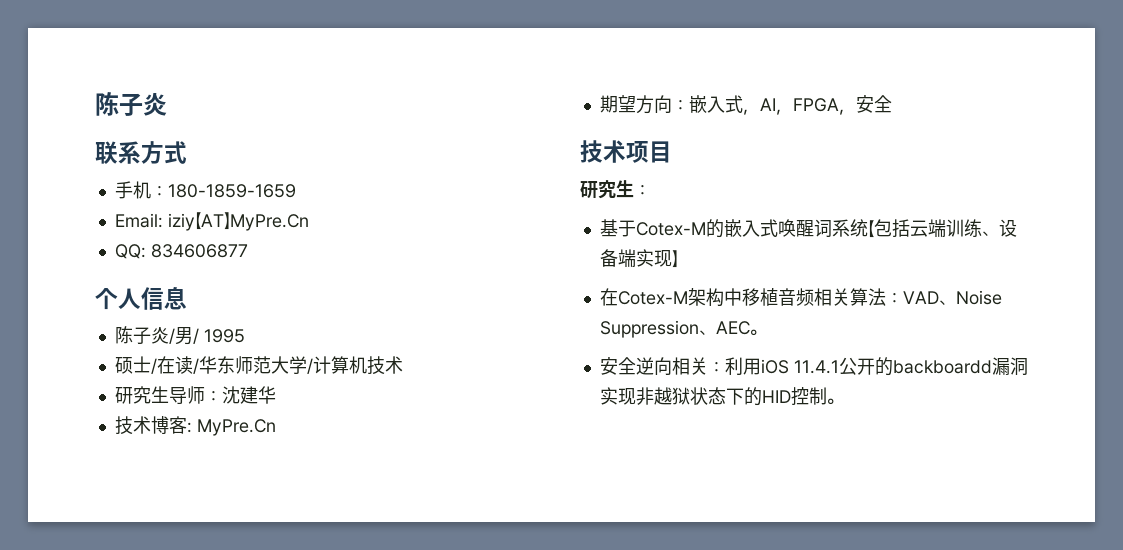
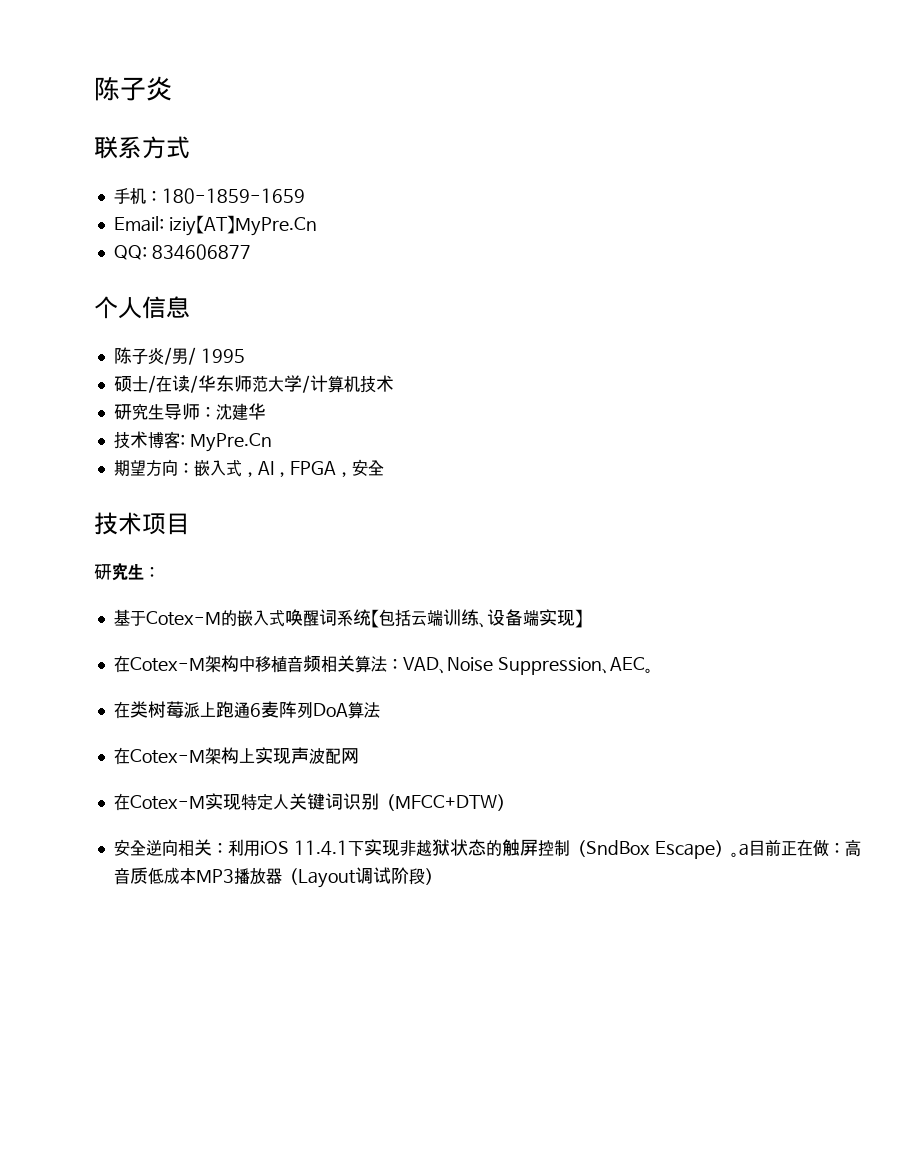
+ 在类树莓派上跑通6麦阵列DoA算法
+ 在Cotex-M架构上实现声波配网
+ 在Cotex-M实现特定人关键词识别（MFCC+DTW）
- 安全逆向相关：利用iOS 11.4.1公开的backboardd漏洞实现非越狱状态下的HID控制。
+ 安全逆向相关：利用iOS 11.4.1下实现非越狱状态的触屏控制（SndBox Escape）。a目前正在做：高音质低成本MP3播放器（Layout调试阶段）

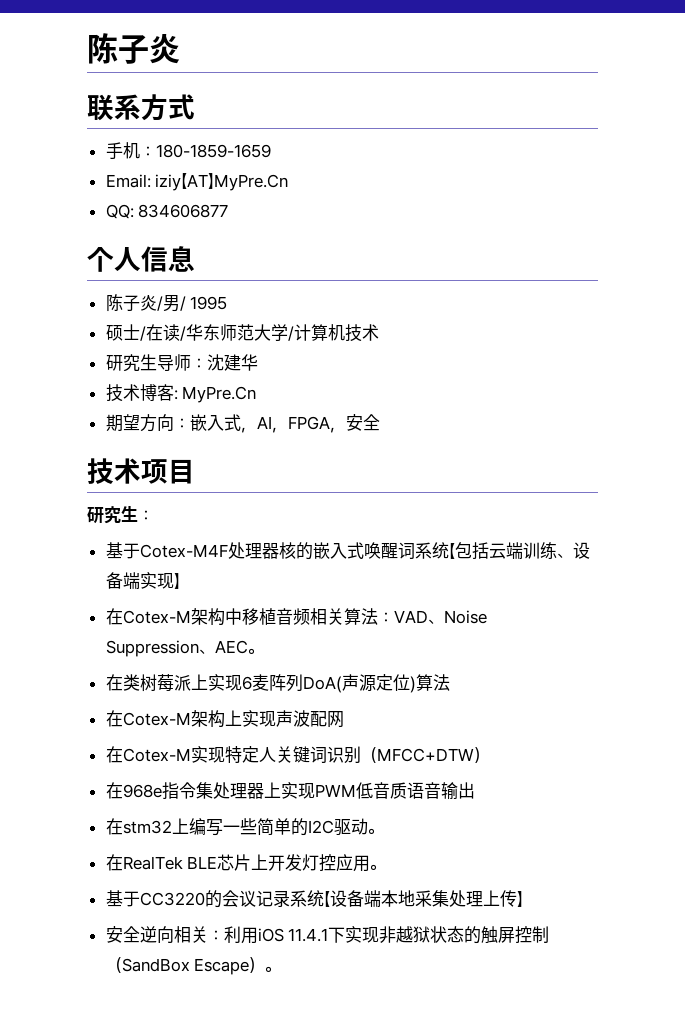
- 基于Cotex-M的嵌入式唤醒词系统【包括云端训练、设备端实现】
+ 基于Cotex-M4F处理器核的嵌入式唤醒词系统【包括云端训练、设备端实现】
- 在类树莓派上跑通6麦阵列DoA算法
+ 在类树莓派上实现6麦阵列DoA(声源定位)算法
+ 在968e指令集处理器上实现PWM低音质语音输出
+ 在stm32上编写一些简单的I2C驱动。
+ 在RealTek BLE芯片上开发灯控应用。
+ 基于CC3220的会议记录系统【设备端本地采集处理上传】
- 安全逆向相关：利用iOS 11.4.1下实现非越狱状态的触屏控制（SndBox Escape）。a目前正在做：高音质低成本MP3播放器（Layout调试阶段）
+ 安全逆向相关：利用iOS 11.4.1下实现非越狱状态的触屏控制（SandBox Escape）。

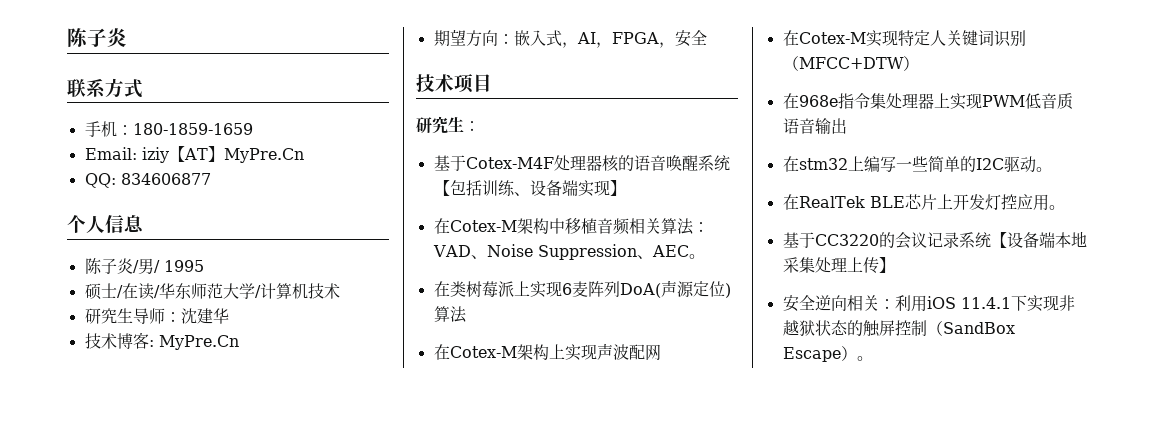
- 基于Cotex-M4F处理器核的嵌入式唤醒词系统【包括云端训练、设备端实现】
+ 基于Cotex-M4F处理器核的语音唤醒系统【包括训练、设备端实现】

